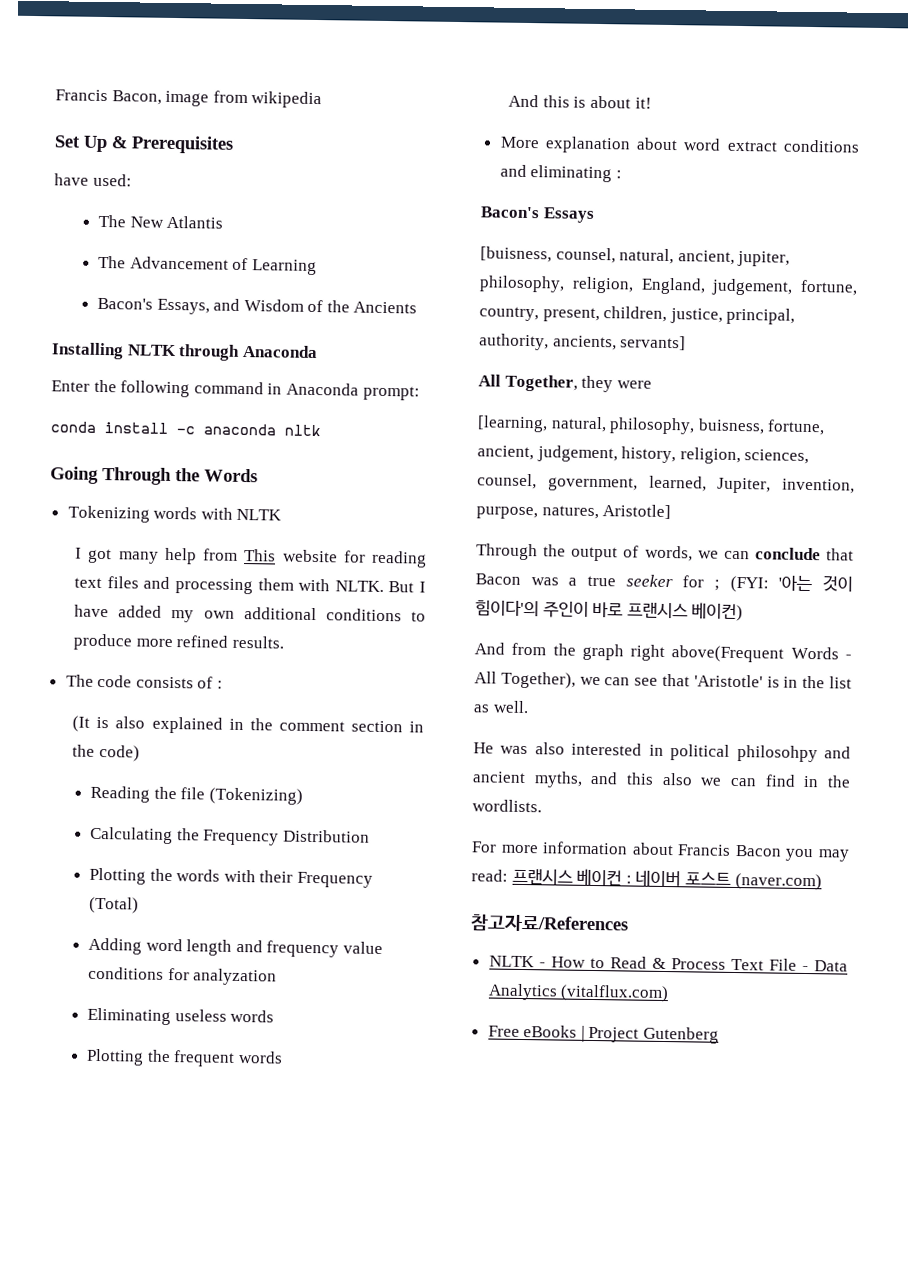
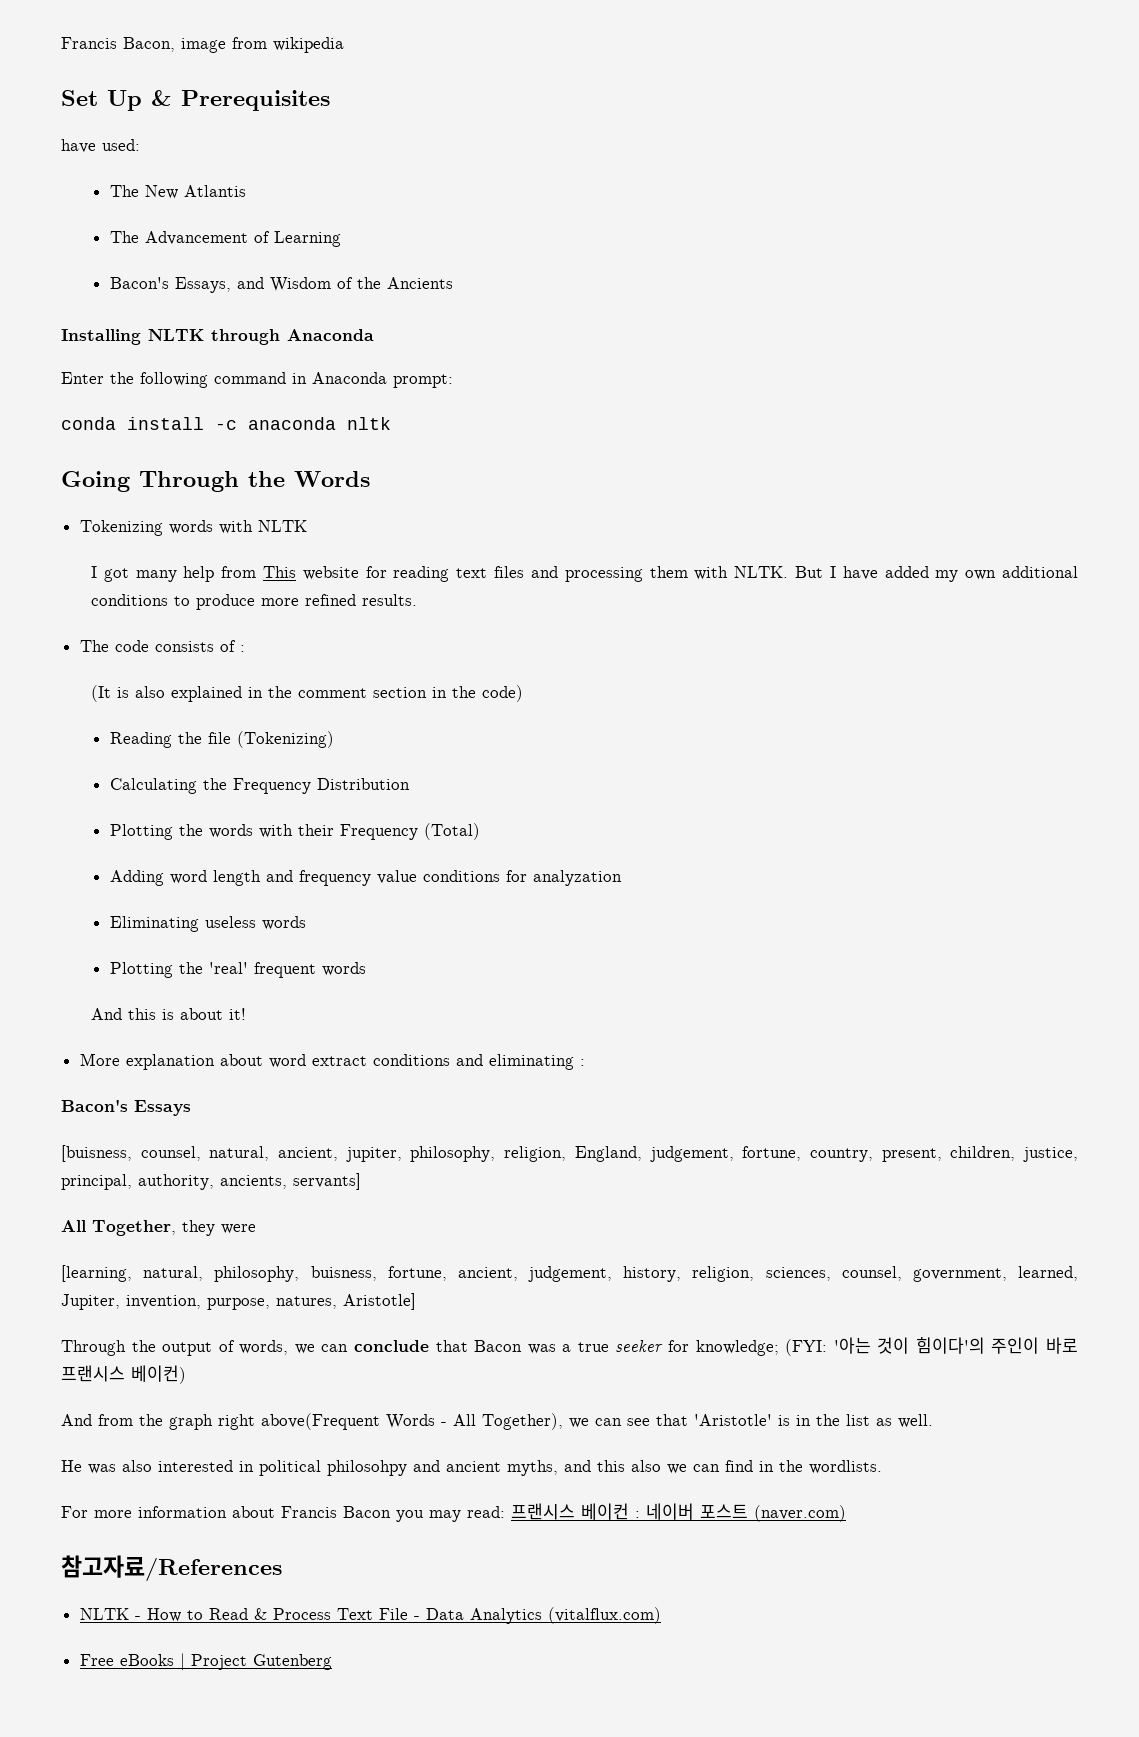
- Plotting the frequent words
+ Plotting the 'real' frequent words
- Through the output of words, we can conclude that Bacon was a true seeker for ; (FYI: '아는 것이 힘이다'의 주인이 바로 프랜시스 베이컨)
+ Through the output of words, we can conclude that Bacon was a true seeker for knowledge; (FYI: '아는 것이 힘이다'의 주인이 바로 프랜시스 베이컨)

